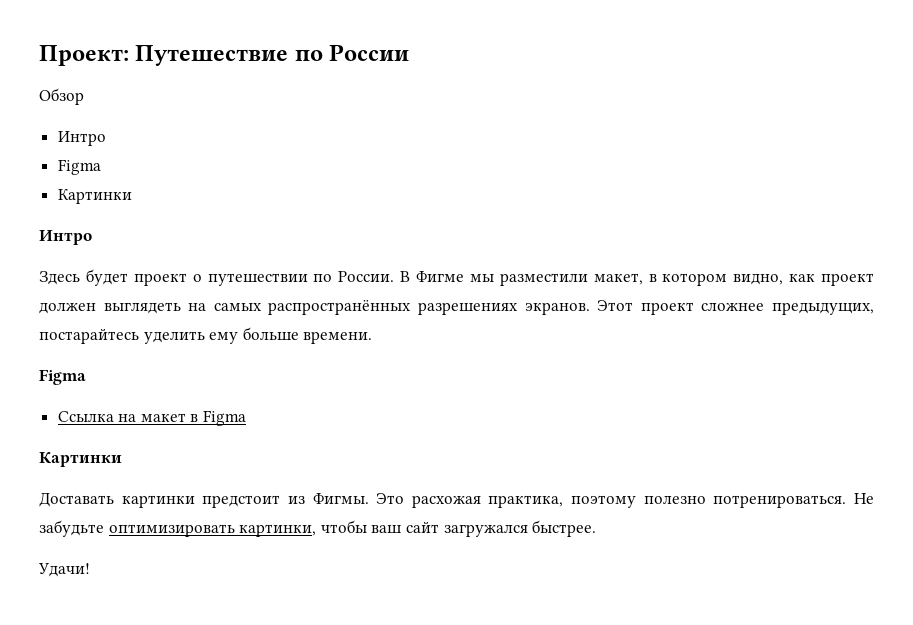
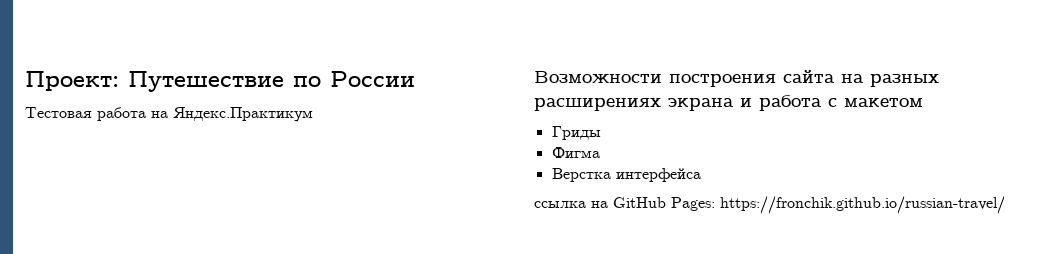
- Обзор
- Интро
- Figma
- Картинки
- Интро
- Здесь будет проект о путешествии по России. В Фигме мы разместили макет, в котором видно, как проект должен выглядеть на самых распространённых разрешениях экранов. Этот проект сложнее предыдущих, постарайтесь уделить ему больше времени.
- Figma
- Ссылка на макет в Figma
- Картинки
- Доставать картинки предстоит из Фигмы. Это расхожая практика, поэтому полезно потренироваться. Не забудьте оптимизировать картинки, чтобы ваш сайт загружался быстрее.
- Удачи!
+ Тестовая работа на Яндекс.Практикум
+ Возможности построения сайта на разных расширениях экрана и работа с макетом
+ Гриды
+ Фигма
+ Верстка интерфейса
+ ссылка на GitHub Pages: https://fronchik.github.io/russian-travel/

